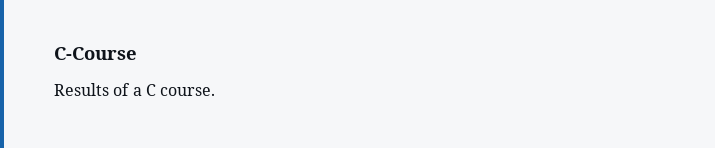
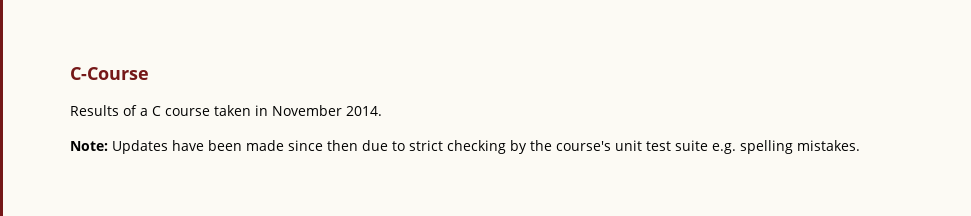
- Results of a C course.
+ Results of a C course taken in November 2014.
+ Note: Updates have been made since then due to strict checking by the course's unit test suite e.g. spelling mistakes.

